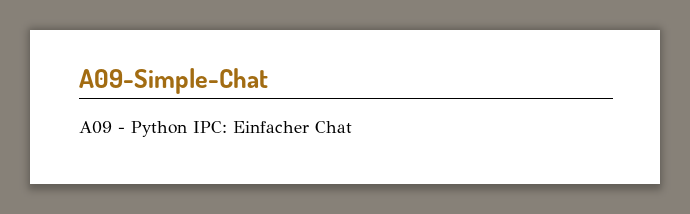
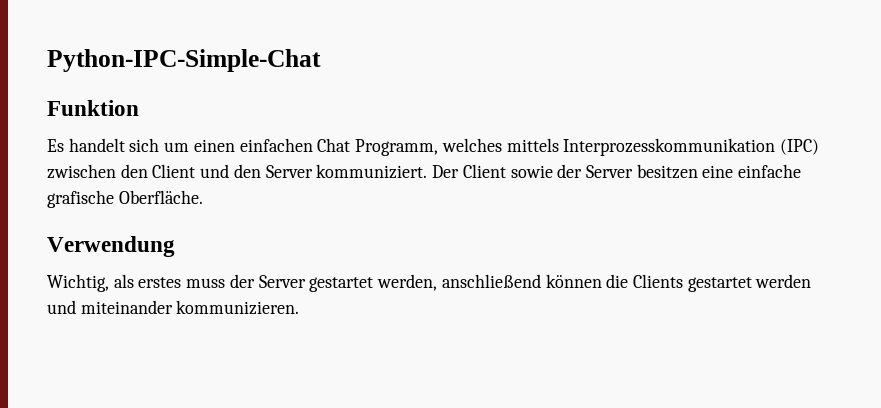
- A09-Simple-Chat
- A09 - Python IPC: Einfacher Chat
+ Python-IPC-Simple-Chat
+ Funktion
+ Es handelt sich um einen einfachen Chat Programm, welches mittels Interprozesskommunikation (IPC) zwischen den Client und den Server kommuniziert. Der Client sowie der Server besitzen eine einfache grafische Oberfläche.
+ Verwendung
+ Wichtig, als erstes muss der Server gestartet werden, anschließend können die Clients gestartet werden und miteinander kommunizieren.

